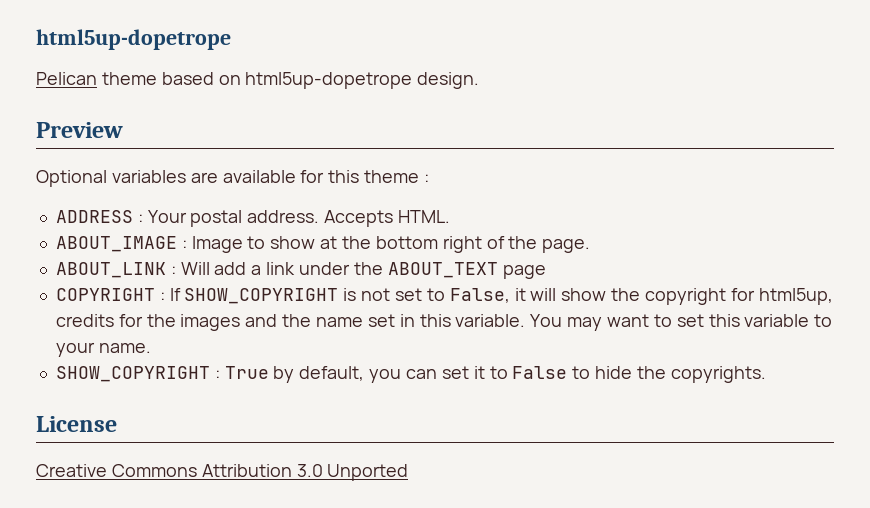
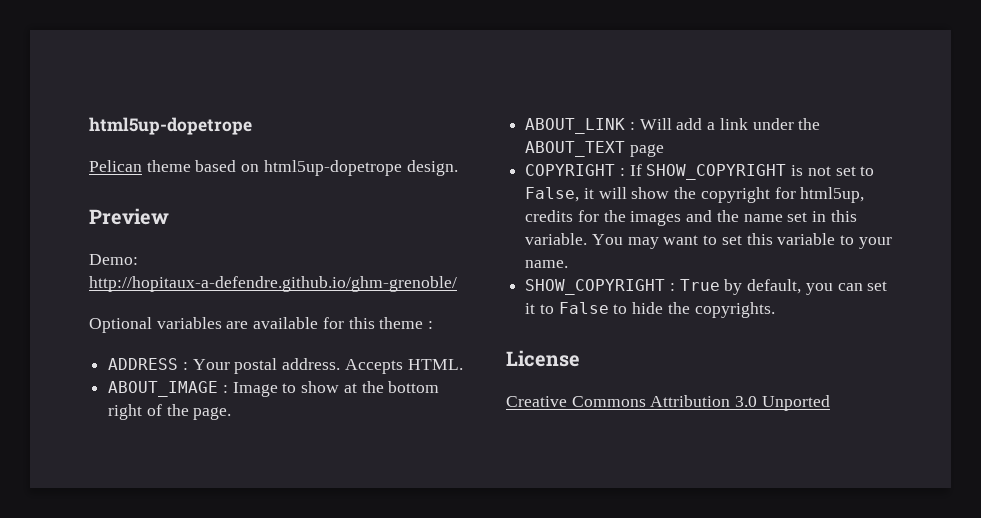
+ Demo: http://hopitaux-a-defendre.github.io/ghm-grenoble/

